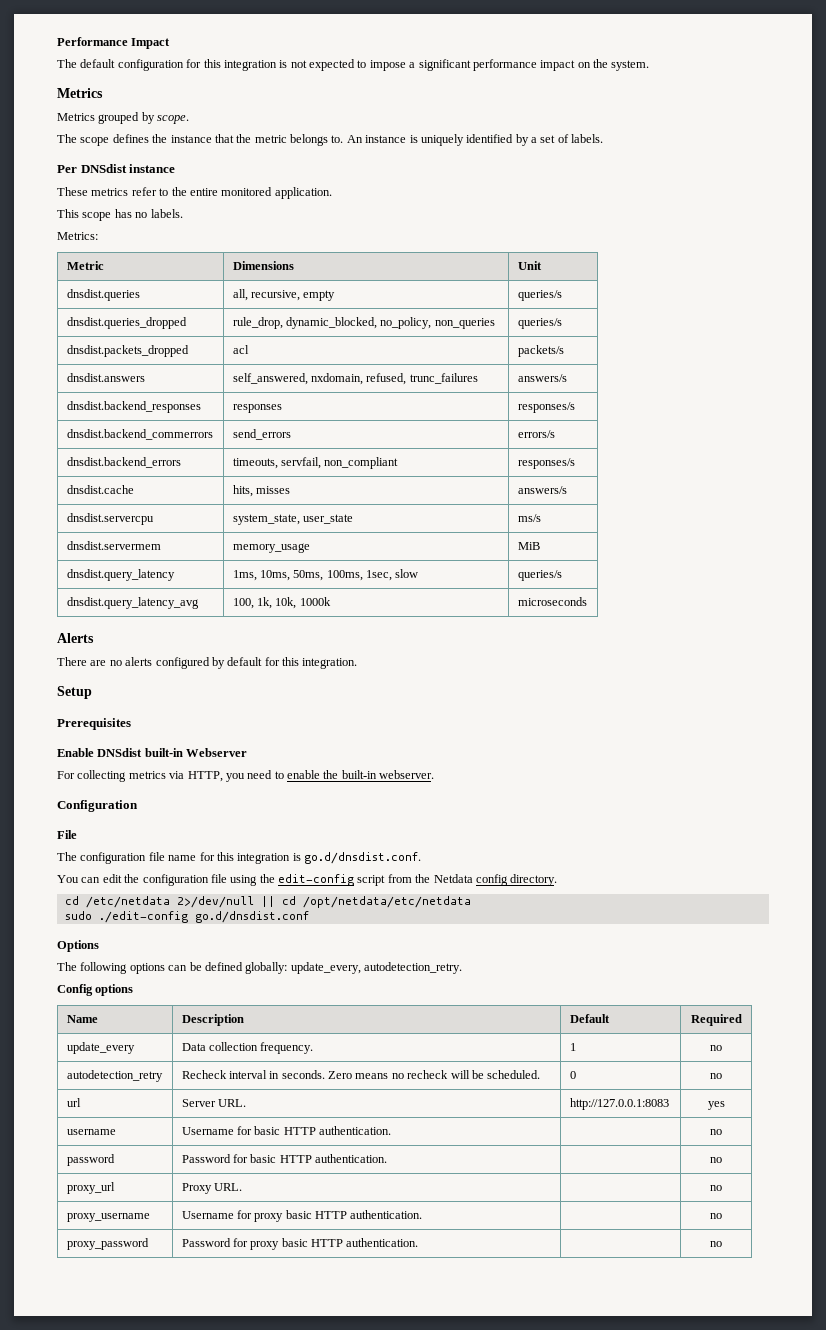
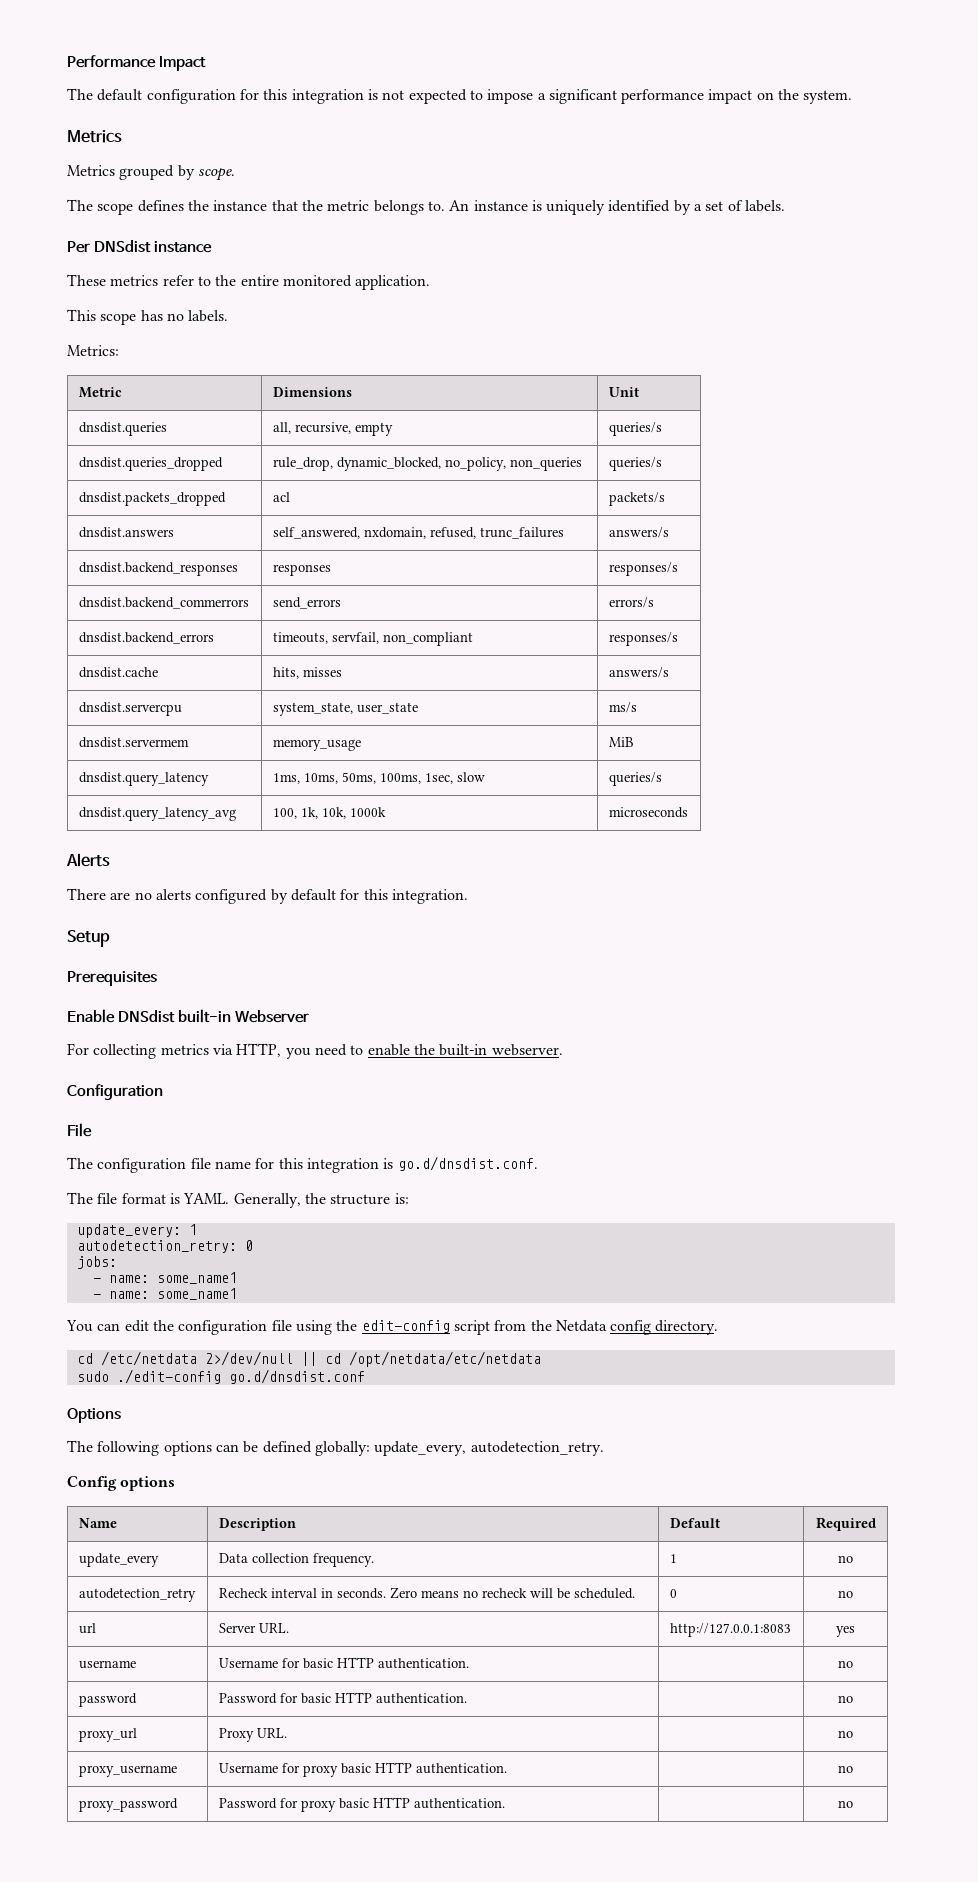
+ The file format is YAML. Generally, the structure is:
+ update_every: 1
+ autodetection_retry: 0
+ jobs:
+ - name: some_name1
+ - name: some_name1

